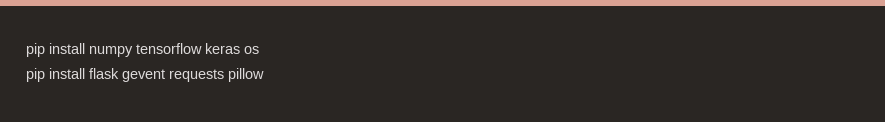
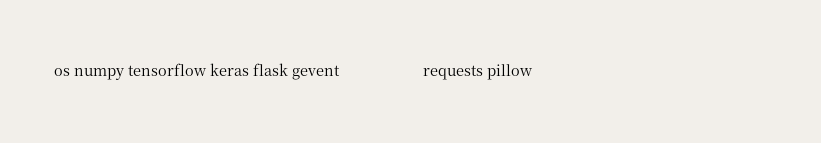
- pip install numpy tensorflow keras os
- pip install flask gevent requests pillow
+ os numpy tensorflow keras flask gevent requests pillow

